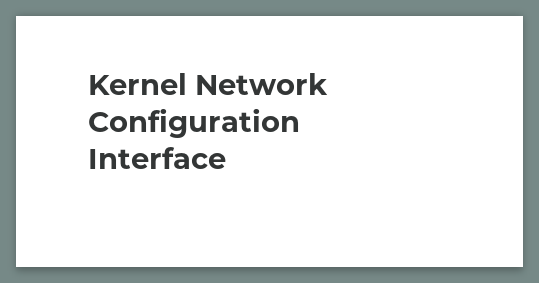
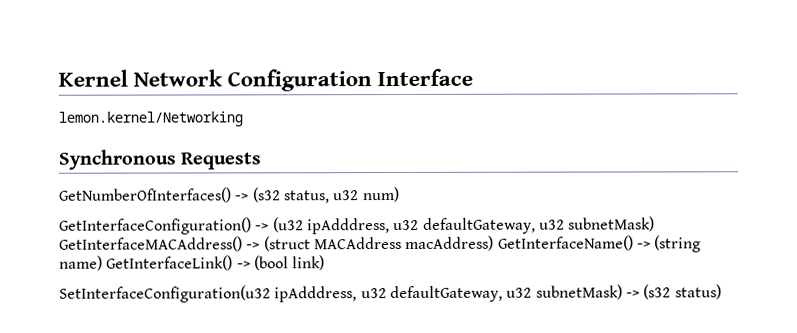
+ lemon.kernel/Networking
+ Synchronous Requests
+ GetNumberOfInterfaces() -> (s32 status, u32 num)
+ GetInterfaceConfiguration() -> (u32 ipAdddress, u32 defaultGateway, u32 subnetMask) GetInterfaceMACAddress() -> (struct MACAddress macAddress) GetInterfaceName() -> (string name) GetInterfaceLink() -> (bool link)
+ SetInterfaceConfiguration(u32 ipAdddress, u32 defaultGateway, u32 subnetMask) -> (s32 status)

